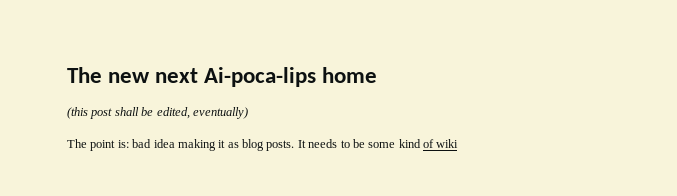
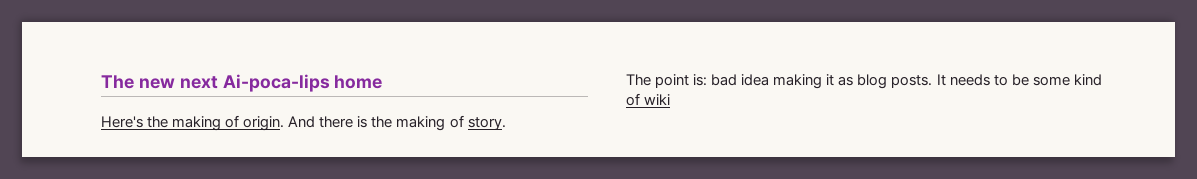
- (this post shall be edited, eventually)
+ Here's the making of origin. And there is the making of story.

